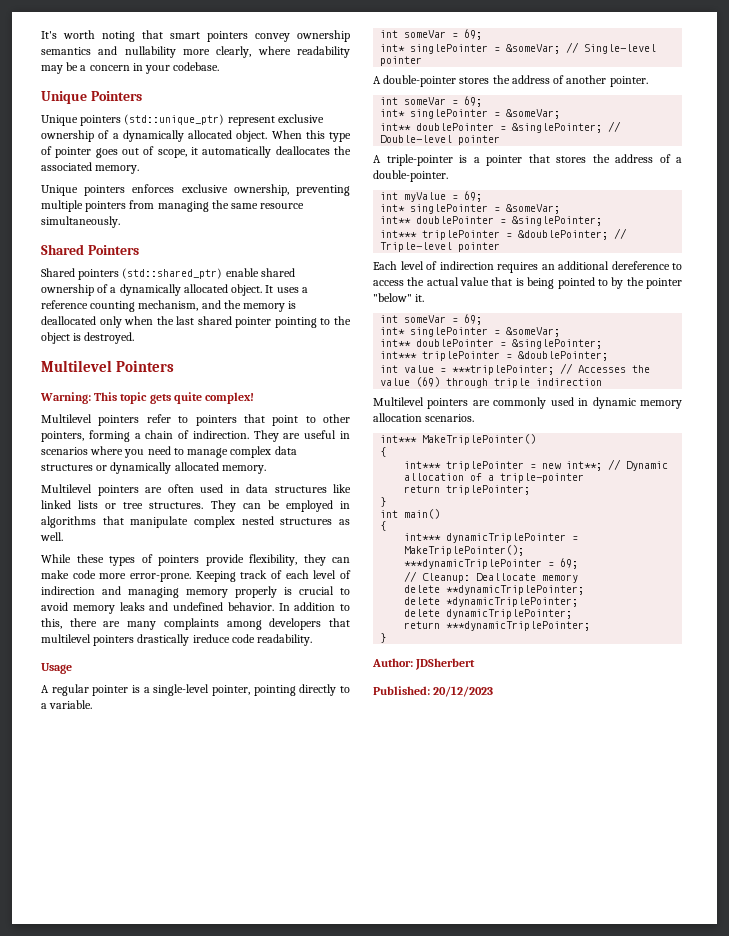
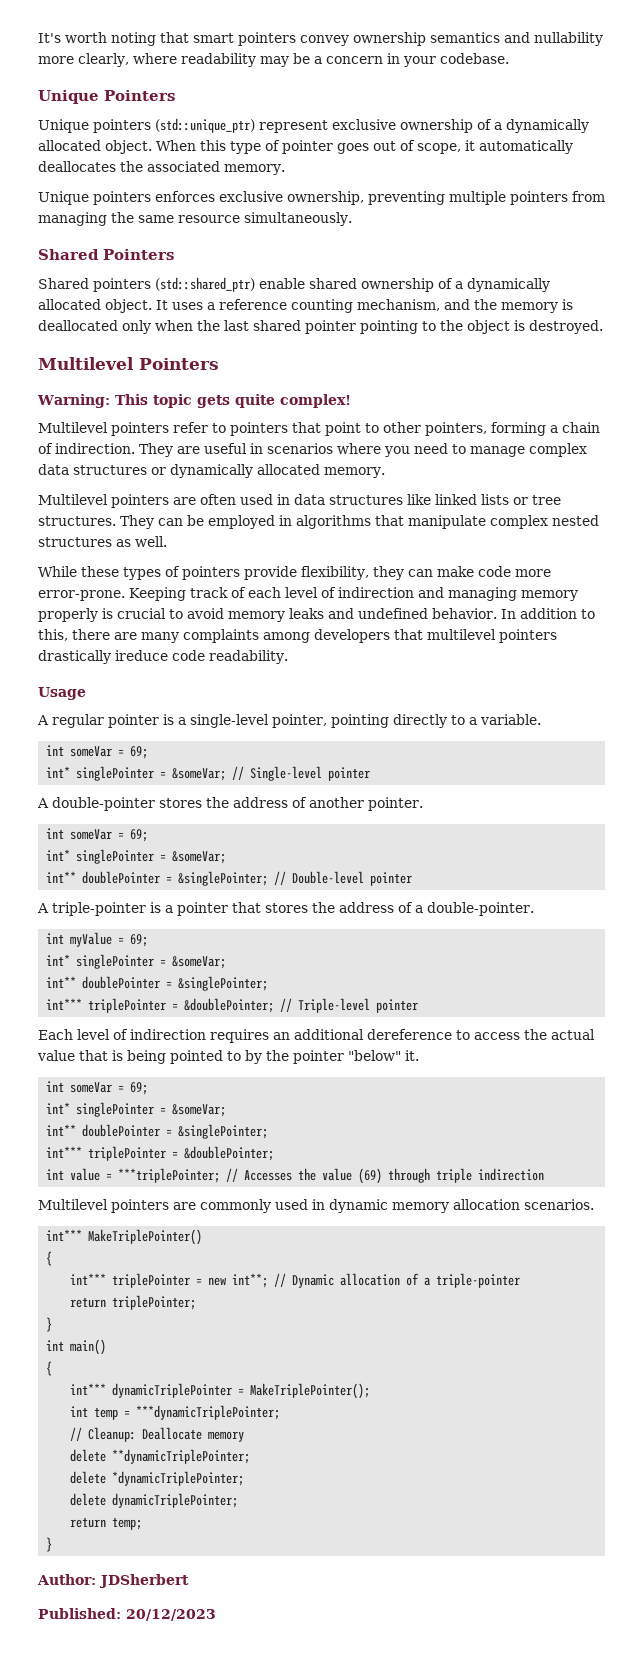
- ***dynamicTriplePointer = 69;
+ int temp = ***dynamicTriplePointer;
- return ***dynamicTriplePointer;
+ return temp;

